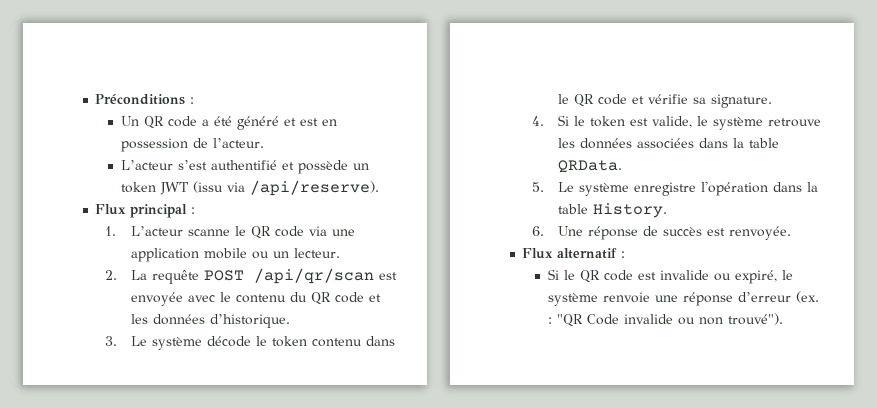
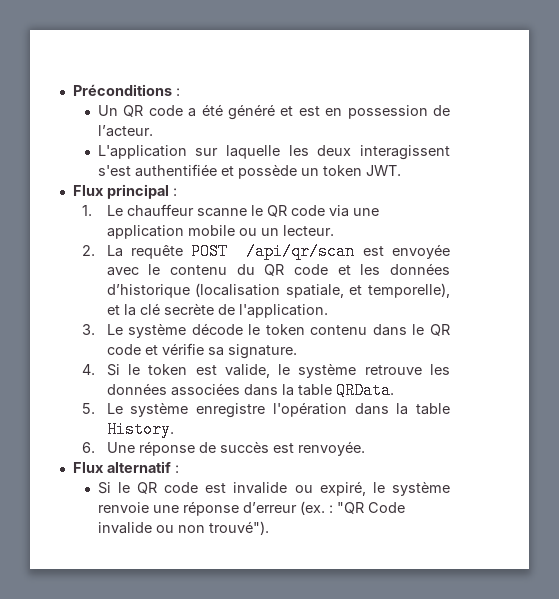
- L’acteur s’est authentifié et possède un token JWT (issu via /api/reserve).
+ L'application sur laquelle les deux interagissent s'est authentifiée et possède un token JWT.
- 1. L’acteur scanne le QR code via une application mobile ou un lecteur.
+ 1. Le chauffeur scanne le QR code via une application mobile ou un lecteur.
- 2. La requête POST /api/qr/scan est envoyée avec le contenu du QR code et les données d’historique.
+ 2. La requête POST /api/qr/scan est envoyée avec le contenu du QR code et les données d’historique (localisation spatiale, et temporelle), et la clé secrète de l'application.

